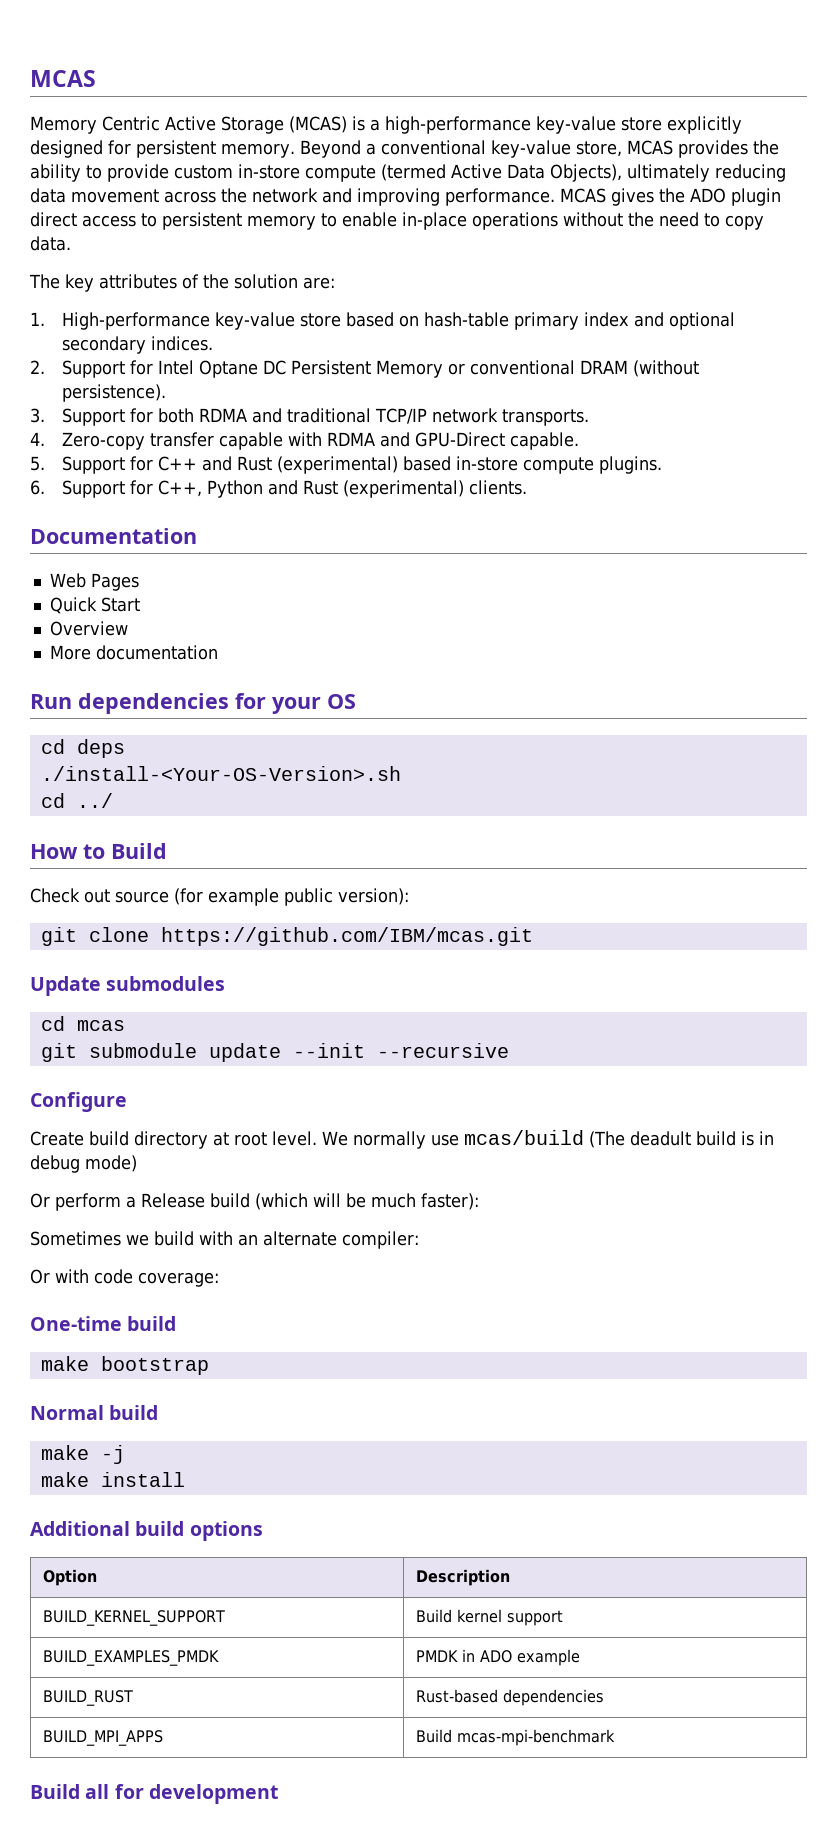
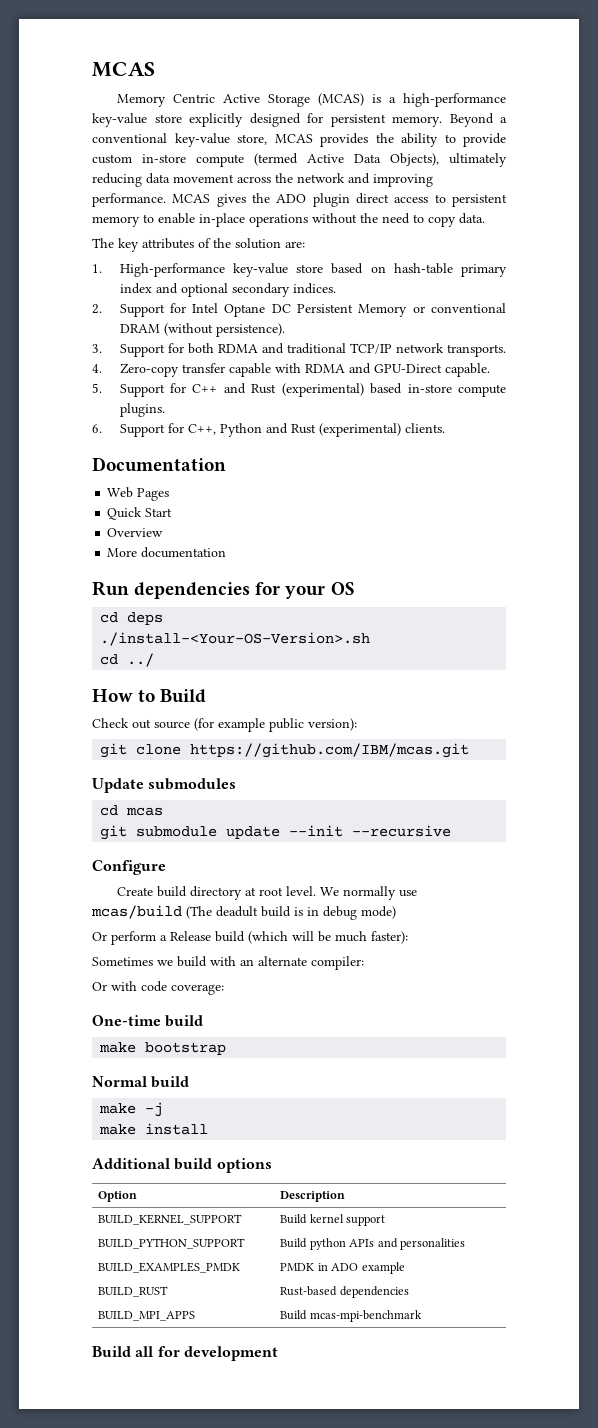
+ BUILD_PYTHON_SUPPORT | Build python APIs and personalities

